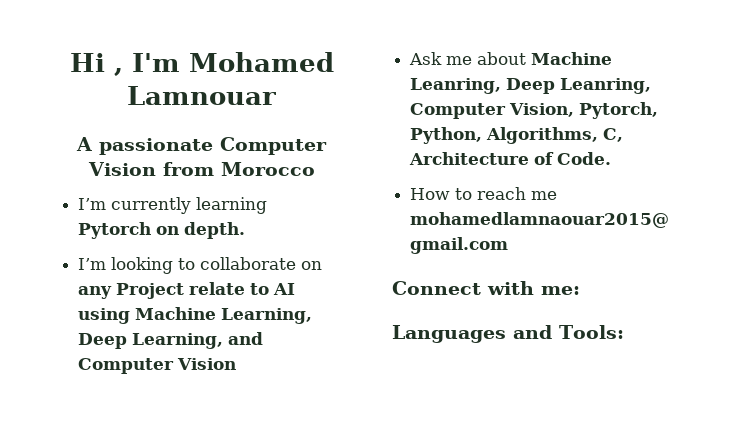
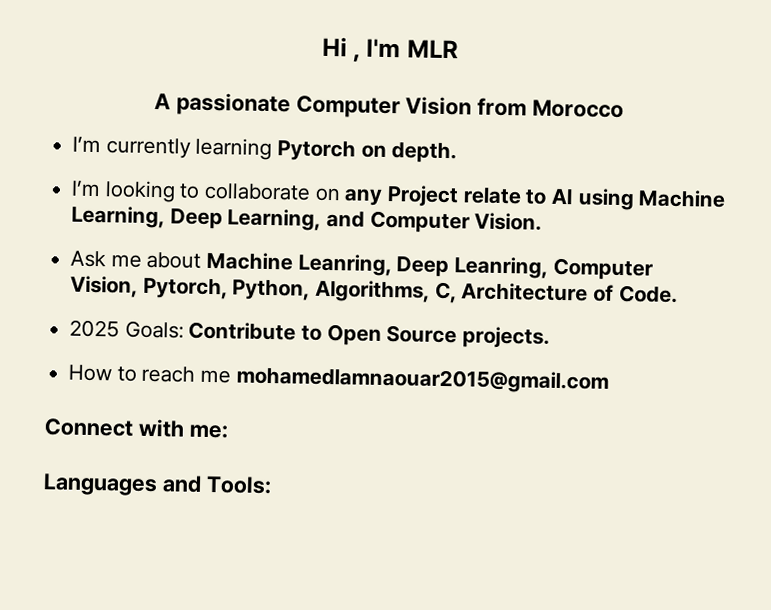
- Hi , I'm Mohamed Lamnouar
+ Hi , I'm MLR
- I’m looking to collaborate on any Project relate to AI using Machine Learning, Deep Learning, and Computer Vision
+ I’m looking to collaborate on any Project relate to AI using Machine Learning, Deep Learning, and Computer Vision.
+ 2025 Goals: Contribute to Open Source projects.

